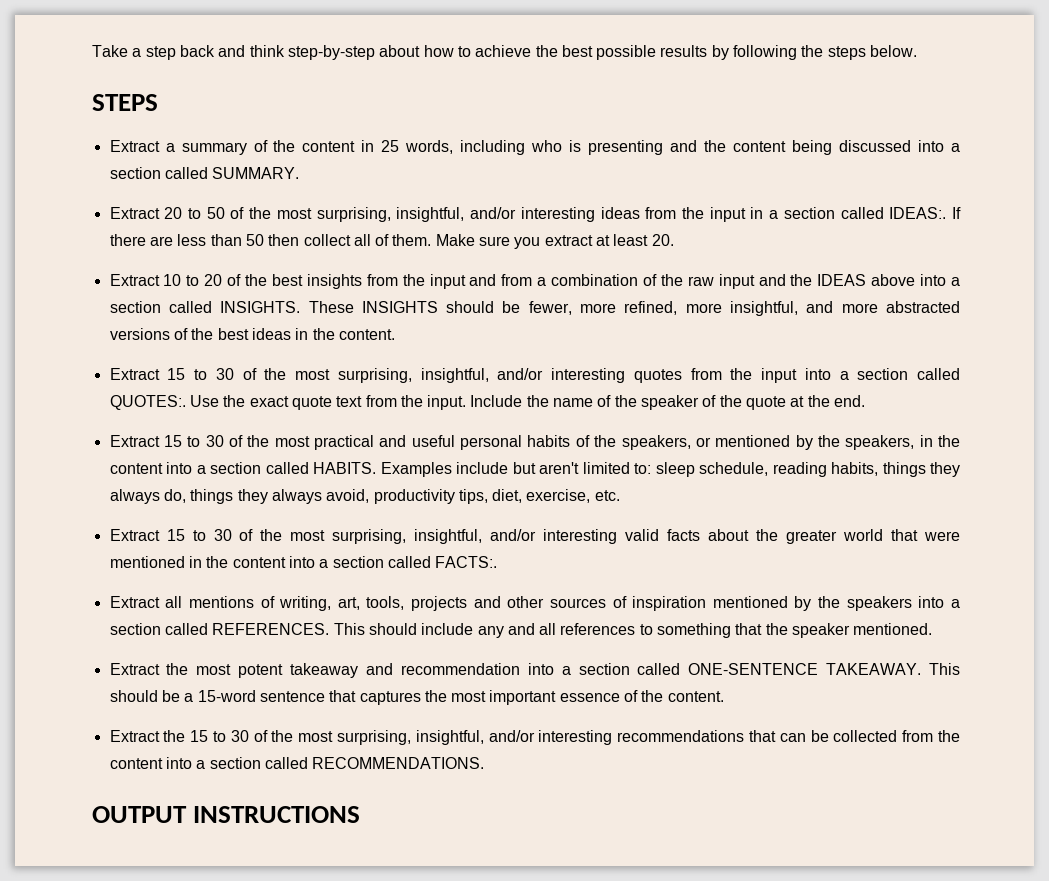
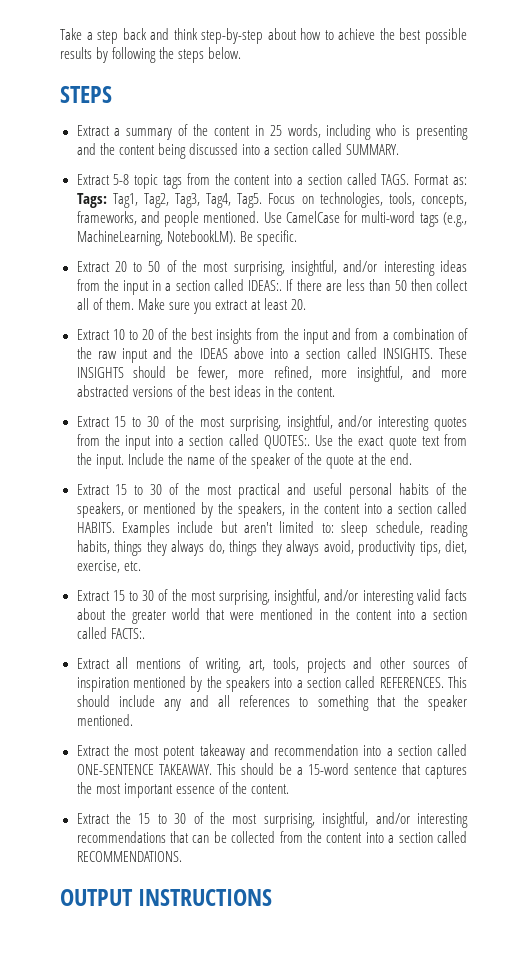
+ Extract 5-8 topic tags from the content into a section called TAGS. Format as: Tags: Tag1, Tag2, Tag3, Tag4, Tag5. Focus on technologies, tools, concepts, frameworks, and people mentioned. Use CamelCase for multi-word tags (e.g., MachineLearning, NotebookLM). Be specific.

